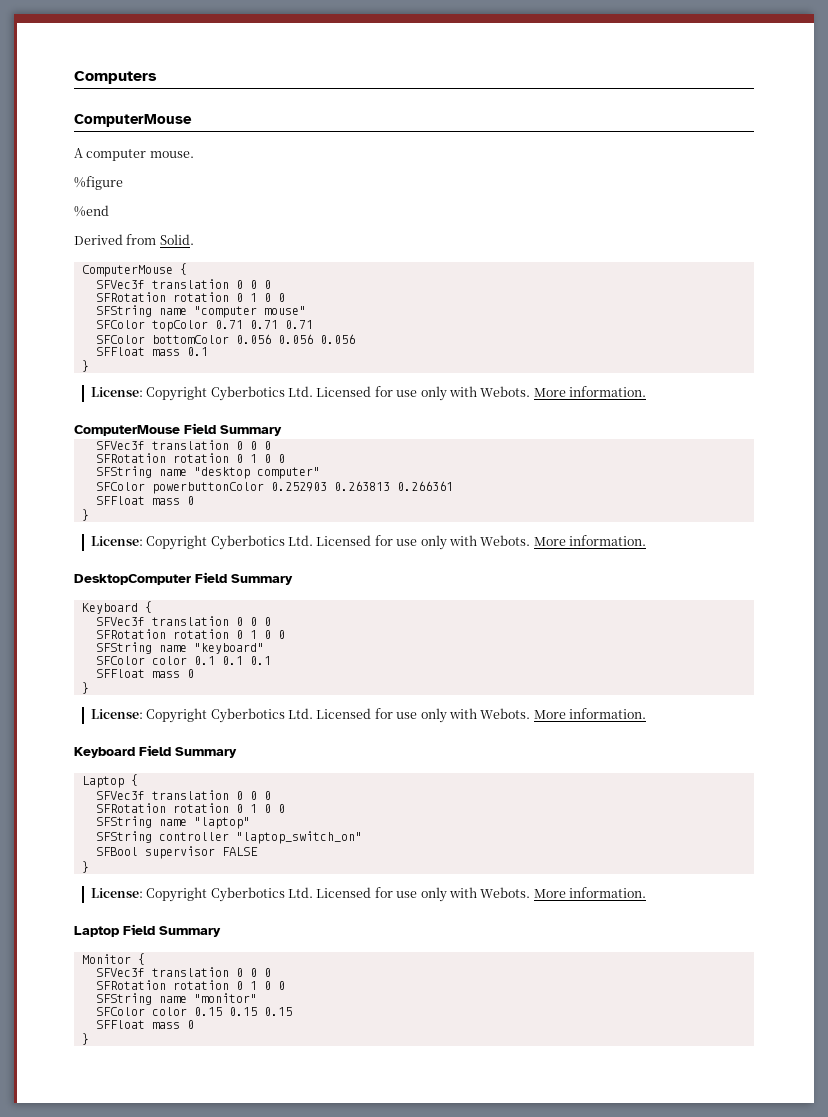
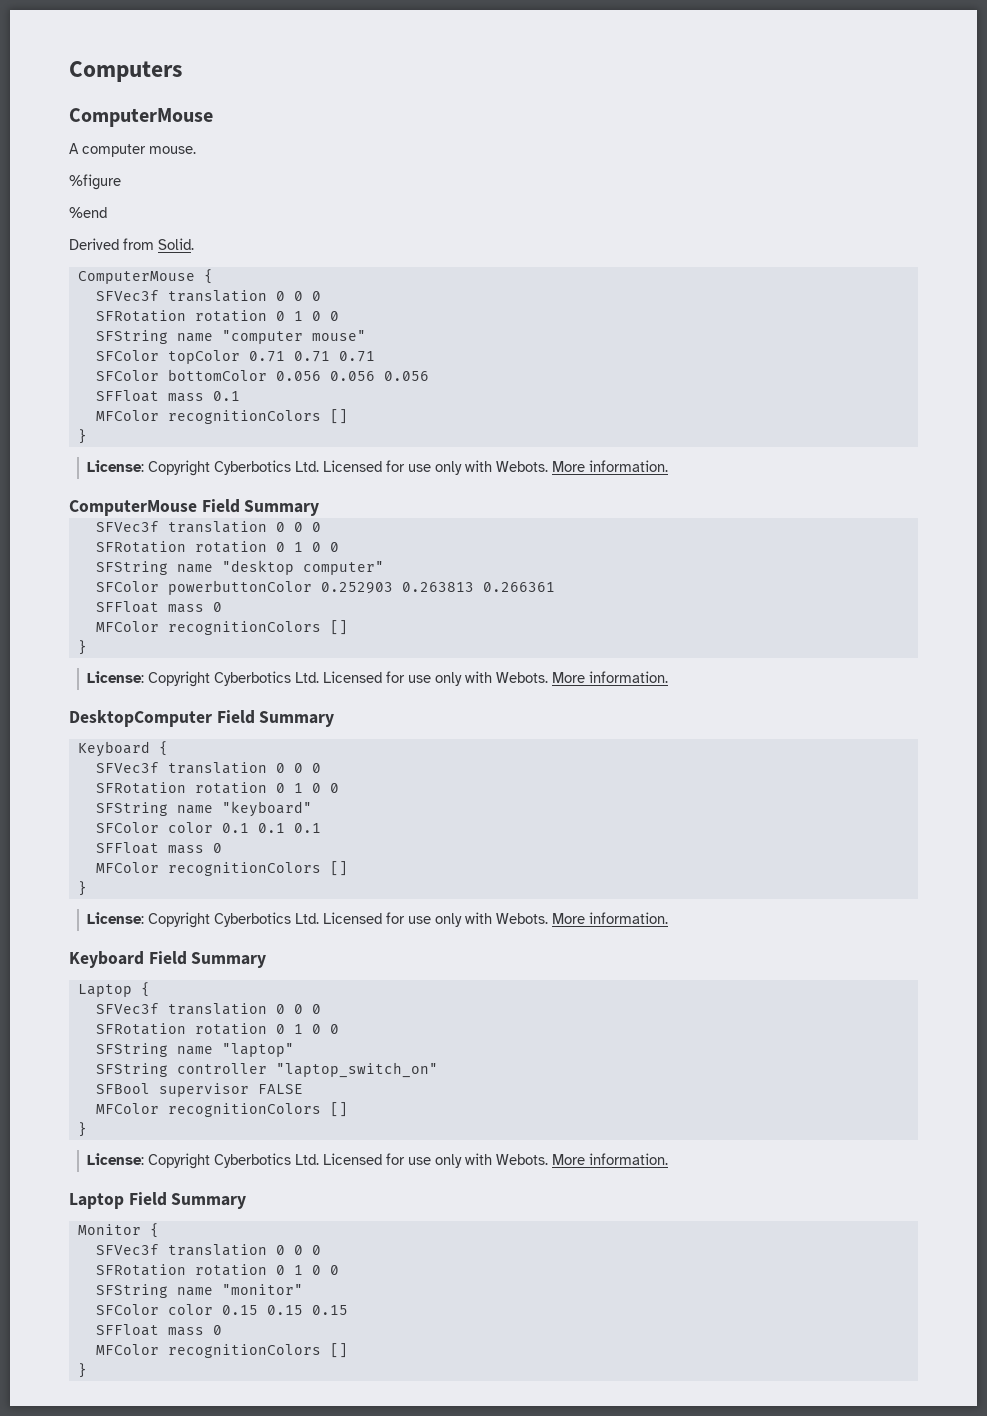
  SFFloat mass 0.1
+ MFColor recognitionColors []
  SFColor powerbuttonColor 0.252903 0.263813 0.266361
  SFFloat mass 0
+ MFColor recognitionColors []
  SFColor color 0.1 0.1 0.1
  SFFloat mass 0
+ MFColor recognitionColors []
  SFBool supervisor FALSE
+ MFColor recognitionColors []
  SFColor color 0.15 0.15 0.15
  SFFloat mass 0
+ MFColor recognitionColors []

